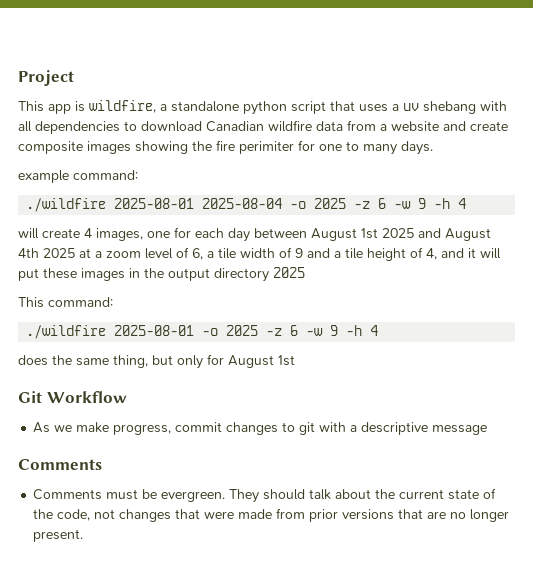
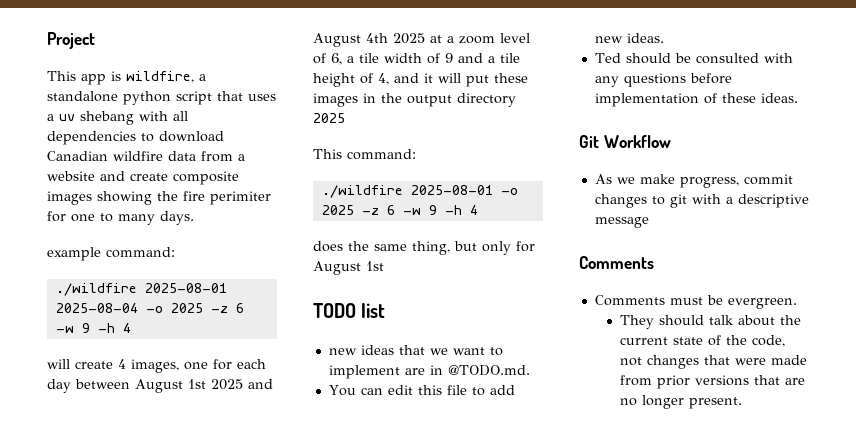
+ TODO list
+ new ideas that we want to implement are in @TODO.md.
+ You can edit this file to add new ideas.
+ Ted should be consulted with any questions before implementation of these ideas.
- Comments must be evergreen. They should talk about the current state of the code, not changes that were made from prior versions that are no longer present.
+ Comments must be evergreen.
+ They should talk about the current state of the code, not changes that were made from prior versions that are no longer present.

